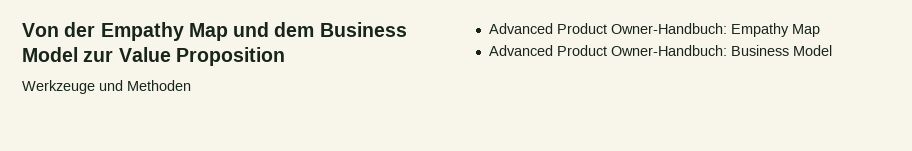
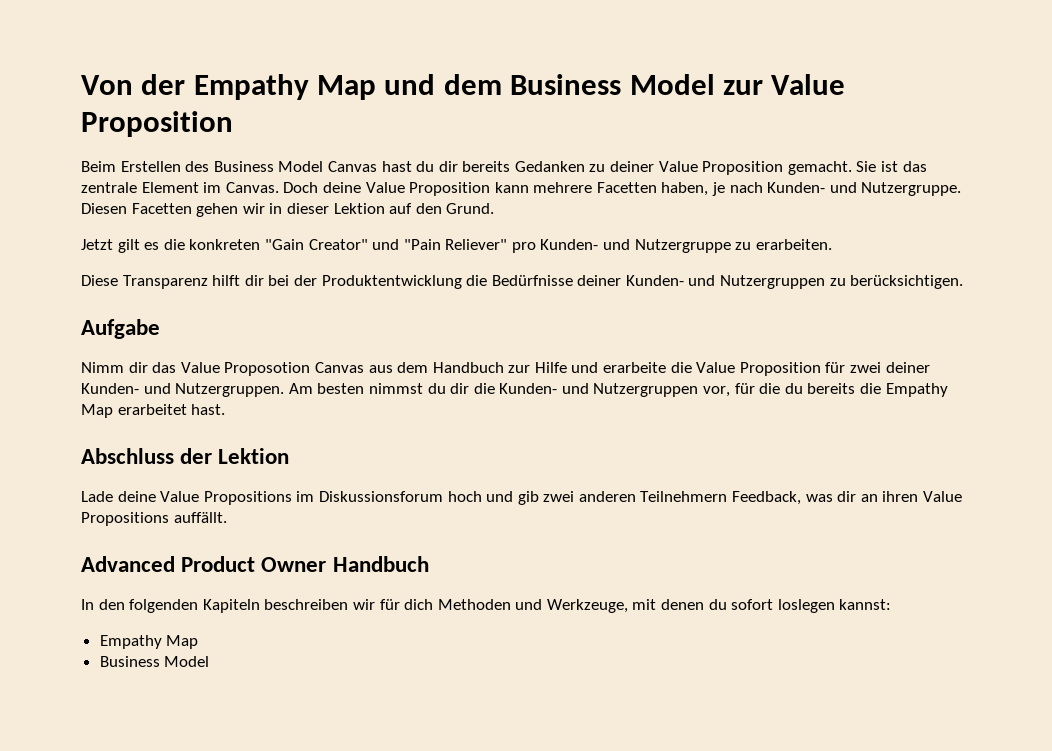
- Werkzeuge und Methoden
- Advanced Product Owner-Handbuch: Empathy Map
- Advanced Product Owner-Handbuch: Business Model
+ Beim Erstellen des Business Model Canvas hast du dir bereits Gedanken zu deiner Value Proposition gemacht. Sie ist das zentrale Element im Canvas. Doch deine Value Proposition kann mehrere Facetten haben, je nach Kunden- und Nutzergruppe. Diesen Facetten gehen wir in dieser Lektion auf den Grund.
+ Jetzt gilt es die konkreten "Gain Creator" und "Pain Reliever" pro Kunden- und Nutzergruppe zu erarbeiten.
+ Diese Transparenz hilft dir bei der Produktentwicklung die Bedürfnisse deiner Kunden- und Nutzergruppen zu berücksichtigen.
+ Aufgabe
+ Nimm dir das Value Proposotion Canvas aus dem Handbuch zur Hilfe und erarbeite die Value Proposition für zwei deiner Kunden- und Nutzergruppen. Am besten nimmst du dir die Kunden- und Nutzergruppen vor, für die du bereits die Empathy Map erarbeitet hast.
+ Abschluss der Lektion
+ Lade deine Value Propositions im Diskussionsforum hoch und gib zwei anderen Teilnehmern Feedback, was dir an ihren Value Propositions auffällt.
+ Advanced Product Owner Handbuch
+ In den folgenden Kapiteln beschreiben wir für dich Methoden und Werkzeuge, mit denen du sofort loslegen kannst:
+ Empathy Map
+ Business Model

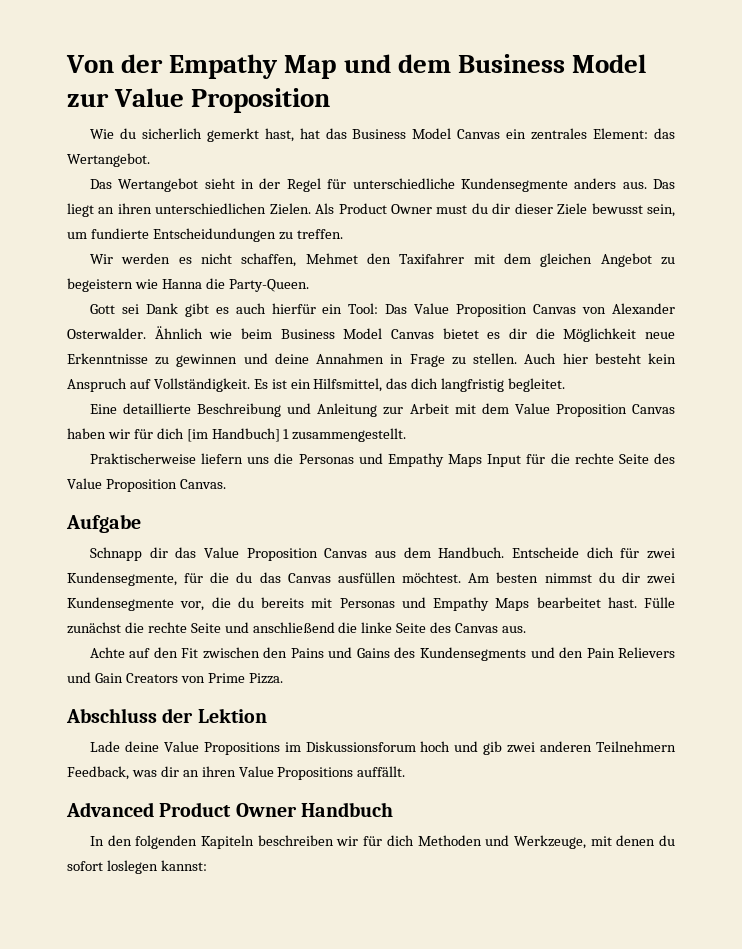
- Beim Erstellen des Business Model Canvas hast du dir bereits Gedanken zu deiner Value Proposition gemacht. Sie ist das zentrale Element im Canvas. Doch deine Value Proposition kann mehrere Facetten haben, je nach Kunden- und Nutzergruppe. Diesen Facetten gehen wir in dieser Lektion auf den Grund.
- Jetzt gilt es die konkreten "Gain Creator" und "Pain Reliever" pro Kunden- und Nutzergruppe zu erarbeiten.
- Diese Transparenz hilft dir bei der Produktentwicklung die Bedürfnisse deiner Kunden- und Nutzergruppen zu berücksichtigen.
+ Wie du sicherlich gemerkt hast, hat das Business Model Canvas ein zentrales Element: das Wertangebot.
+ Das Wertangebot sieht in der Regel für unterschiedliche Kundensegmente anders aus. Das liegt an ihren unterschiedlichen Zielen. Als Product Owner must du dir dieser Ziele bewusst sein, um fundierte Entscheidundungen zu treffen.
+ Wir werden es nicht schaffen, Mehmet den Taxifahrer mit dem gleichen Angebot zu begeistern wie Hanna die Party-Queen.
+ Gott sei Dank gibt es auch hierfür ein Tool: Das Value Proposition Canvas von Alexander Osterwalder. Ähnlich wie beim Business Model Canvas bietet es dir die Möglichkeit neue Erkenntnisse zu gewinnen und deine Annahmen in Frage zu stellen. Auch hier besteht kein Anspruch auf Vollständigkeit. Es ist ein Hilfsmittel, das dich langfristig begleitet.
+ Eine detaillierte Beschreibung und Anleitung zur Arbeit mit dem Value Proposition Canvas haben wir für dich [im Handbuch] 1 zusammengestellt.
+ Praktischerweise liefern uns die Personas und Empathy Maps Input für die rechte Seite des Value Proposition Canvas.
- Nimm dir das Value Proposotion Canvas aus dem Handbuch zur Hilfe und erarbeite die Value Proposition für zwei deiner Kunden- und Nutzergruppen.
+ Schnapp dir das Value Proposition Canvas aus dem Handbuch. Entscheide dich für zwei Kundensegmente, für die du das Canvas ausfüllen möchtest.
- Am besten nimmst du dir die Kunden- und Nutzergruppen vor, für die du bereits die Empathy Map erarbeitet hast.
+ Am besten nimmst du dir zwei Kundensegmente vor, die du bereits mit Personas und Empathy Maps bearbeitet hast. Fülle zunächst die rechte Seite und anschließend die linke Seite des Canvas aus.
+ Achte auf den Fit zwischen den Pains und Gains des Kundensegments und den Pain Relievers und Gain Creators von Prime Pizza.
  In den folgenden Kapiteln beschreiben wir für dich Methoden und Werkzeuge, mit denen du sofort loslegen kannst:
- Empathy Map
- Business Model

